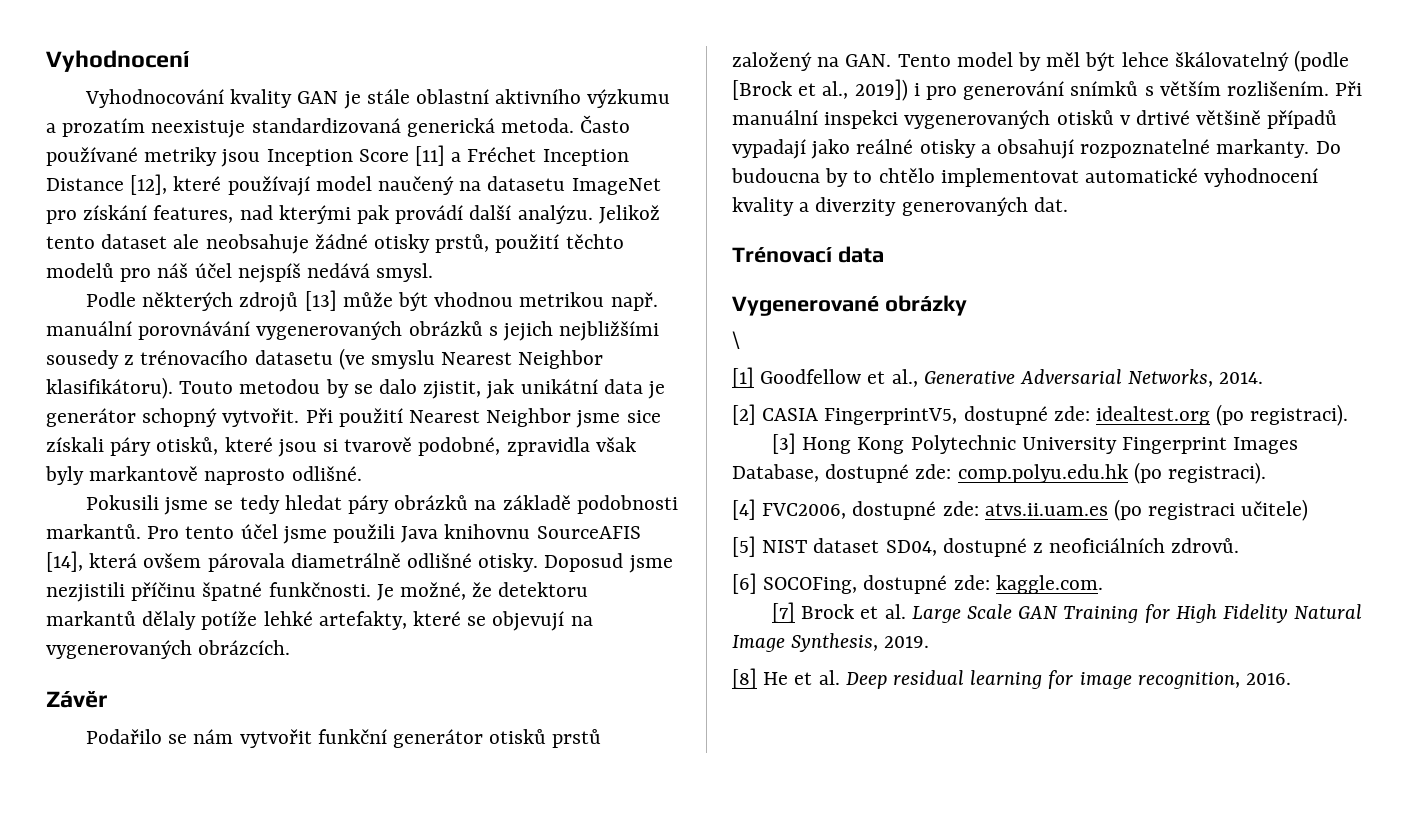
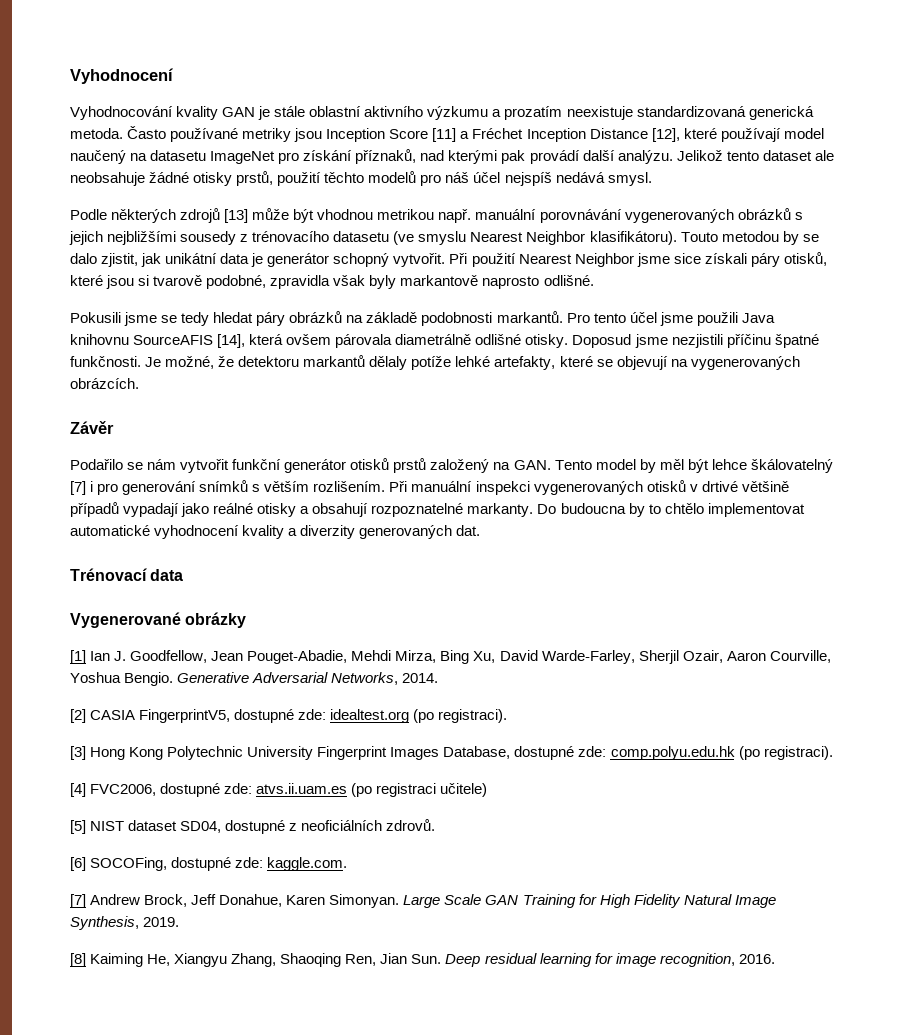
- Často používané metriky jsou Inception Score [11] a Fréchet Inception Distance [12], které používají model naučený na datasetu ImageNet pro získání features, nad kterými pak provádí další analýzu.
+ Často používané metriky jsou Inception Score [11] a Fréchet Inception Distance [12], které používají model naučený na datasetu ImageNet pro získání příznaků, nad kterými pak provádí další analýzu.
- Podařilo se nám vytvořit funkční generátor otisků prstů založený na GAN. Tento model by měl být lehce škálovatelný (podle [Brock et al., 2019]) i pro generování snímků s větším rozlišením.
+ Podařilo se nám vytvořit funkční generátor otisků prstů založený na GAN. Tento model by měl být lehce škálovatelný [7] i pro generování snímků s větším rozlišením.
- \
- [1] Goodfellow et al., Generative Adversarial Networks, 2014.
+ [1] Ian J. Goodfellow, Jean Pouget-Abadie, Mehdi Mirza, Bing Xu, David Warde-Farley, Sherjil Ozair, Aaron Courville, Yoshua Bengio. Generative Adversarial Networks, 2014.
- [7] Brock et al. Large Scale GAN Training for High Fidelity Natural Image Synthesis, 2019.
+ [7] Andrew Brock, Jeff Donahue, Karen Simonyan. Large Scale GAN Training for High Fidelity Natural Image Synthesis, 2019.
- [8] He et al. Deep residual learning for image recognition, 2016.
+ [8] Kaiming He, Xiangyu Zhang, Shaoqing Ren, Jian Sun. Deep residual learning for image recognition, 2016.

